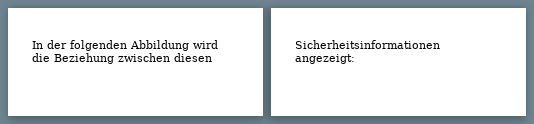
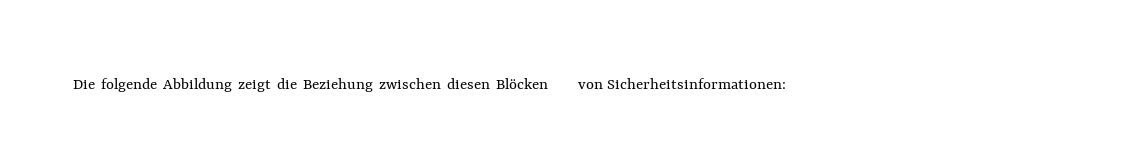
- In der folgenden Abbildung wird die Beziehung zwischen diesen Sicherheitsinformationen angezeigt:
+ Die folgende Abbildung zeigt die Beziehung zwischen diesen Blöcken von Sicherheitsinformationen:

